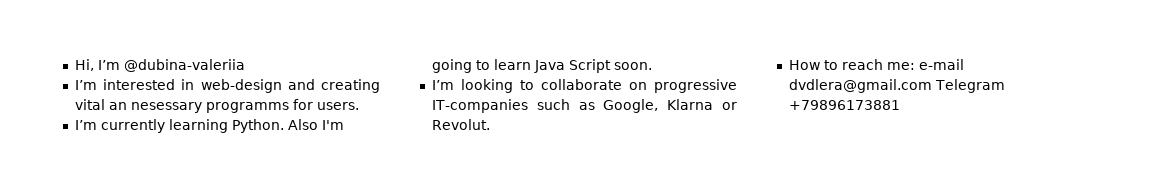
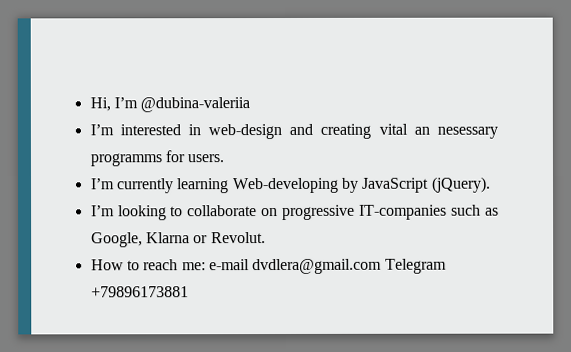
- I’m currently learning Python. Also I'm going to learn Java Script soon.
+ I’m currently learning Web-developing by JavaScript (jQuery).

